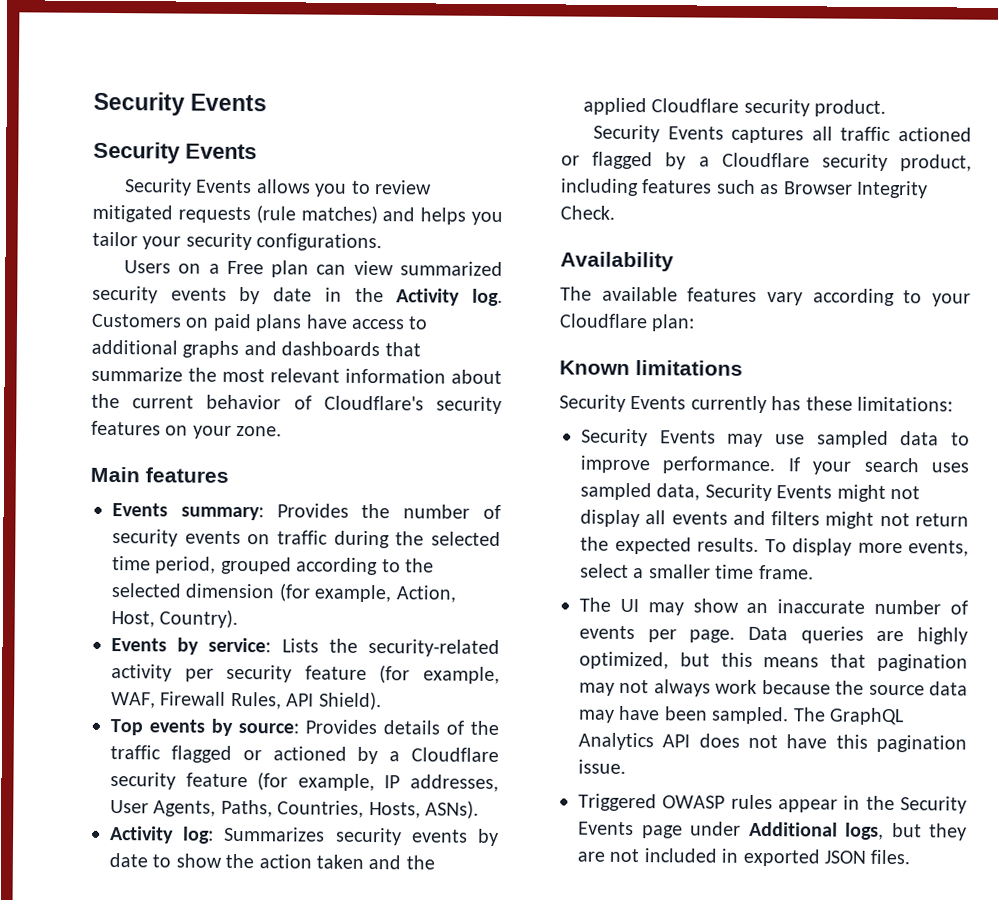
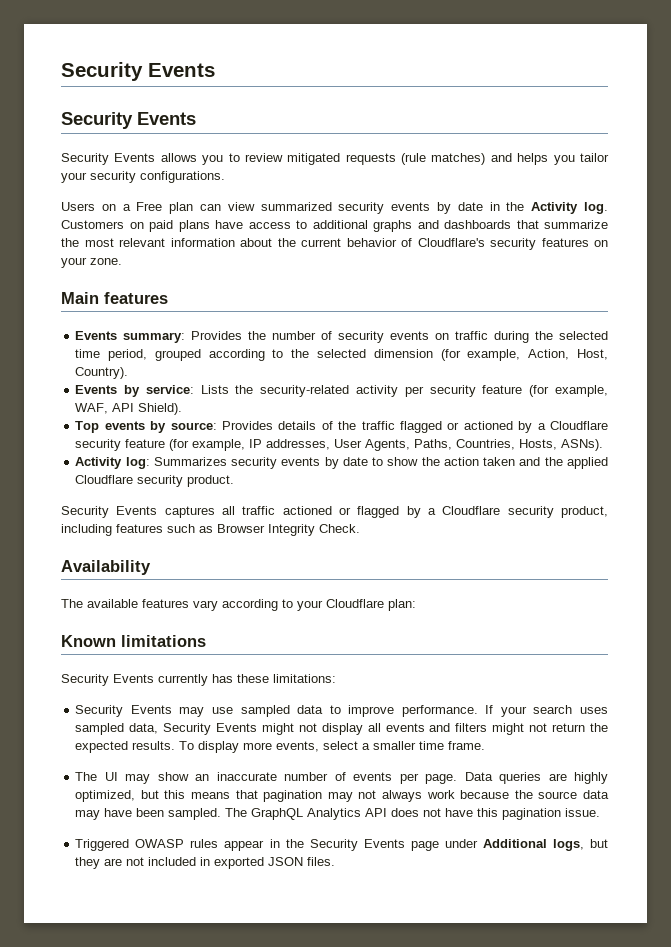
- Events by service: Lists the security-related activity per security feature (for example, WAF, Firewall Rules, API Shield).
+ Events by service: Lists the security-related activity per security feature (for example, WAF, API Shield).

